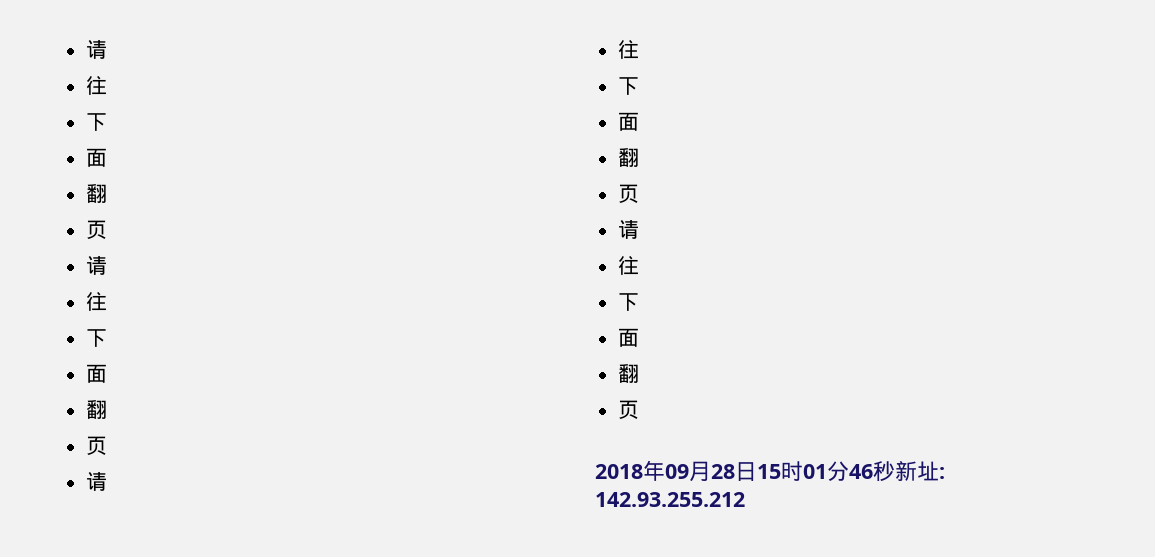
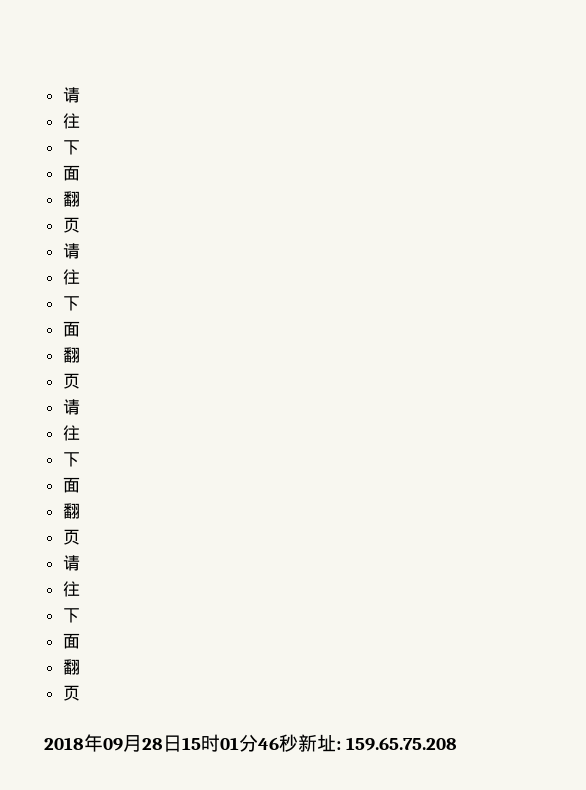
- 2018年09月28日15时01分46秒新址: 142.93.255.212
+ 2018年09月28日15时01分46秒新址: 159.65.75.208

